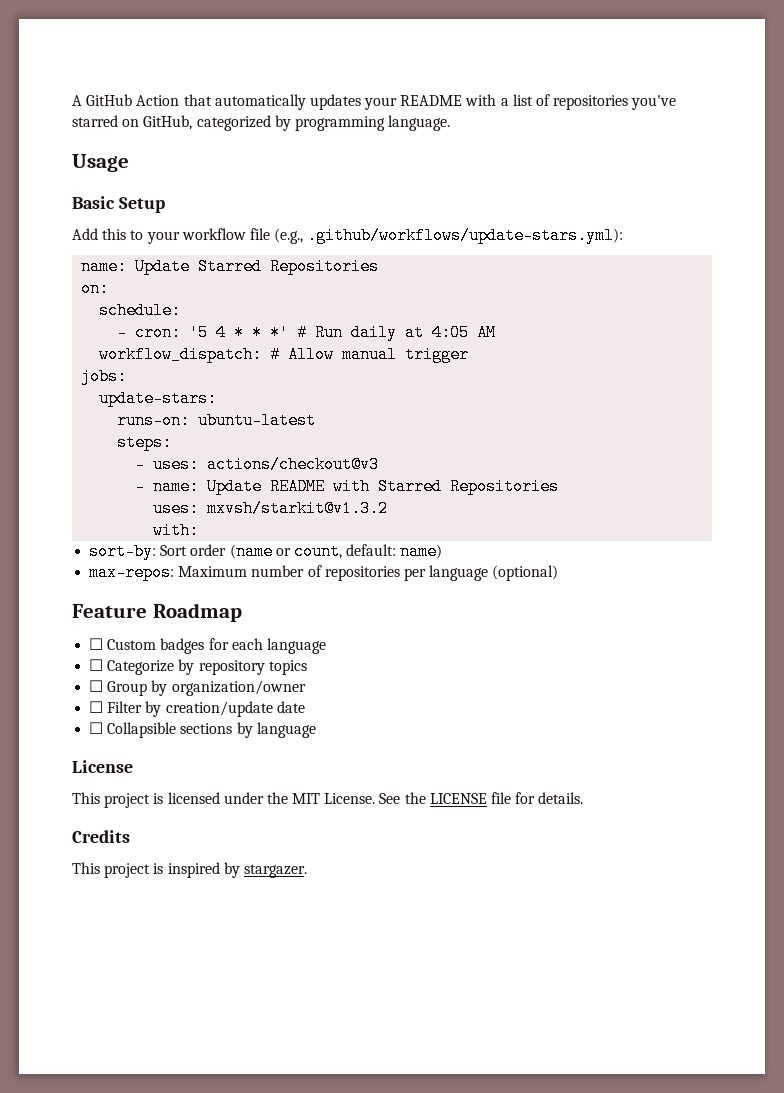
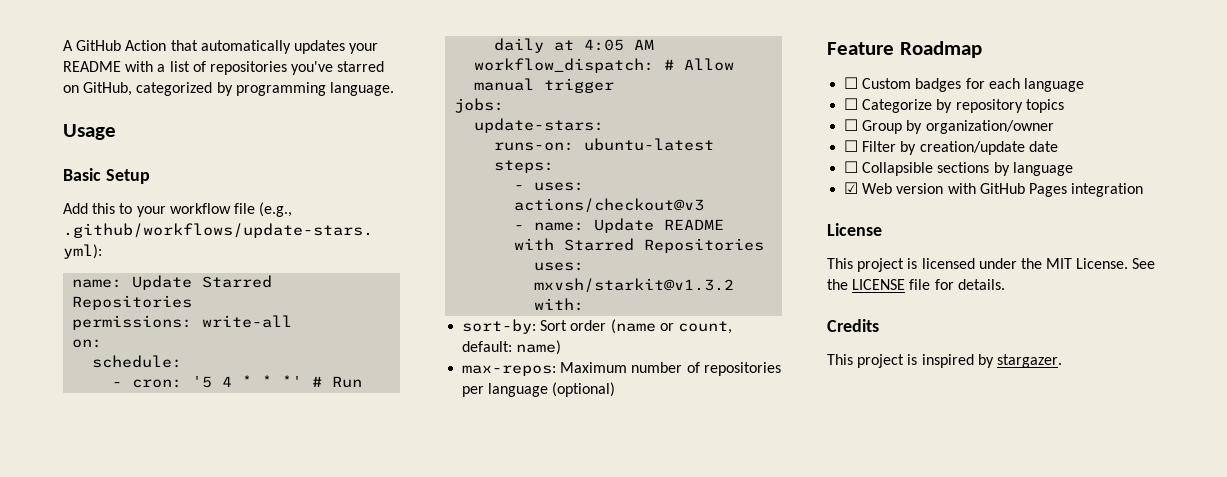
+ permissions: write-all
+ ☑ Web version with GitHub Pages integration

